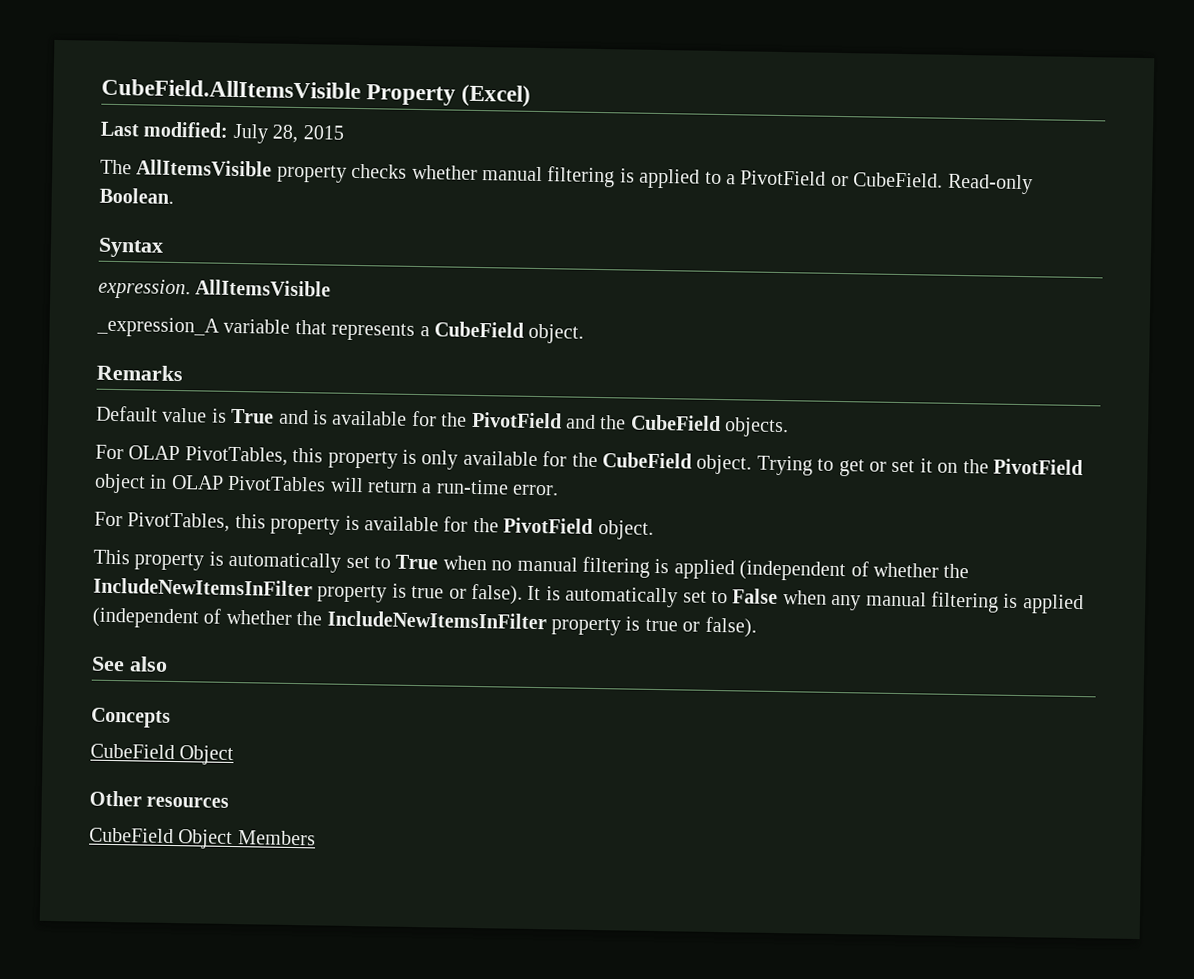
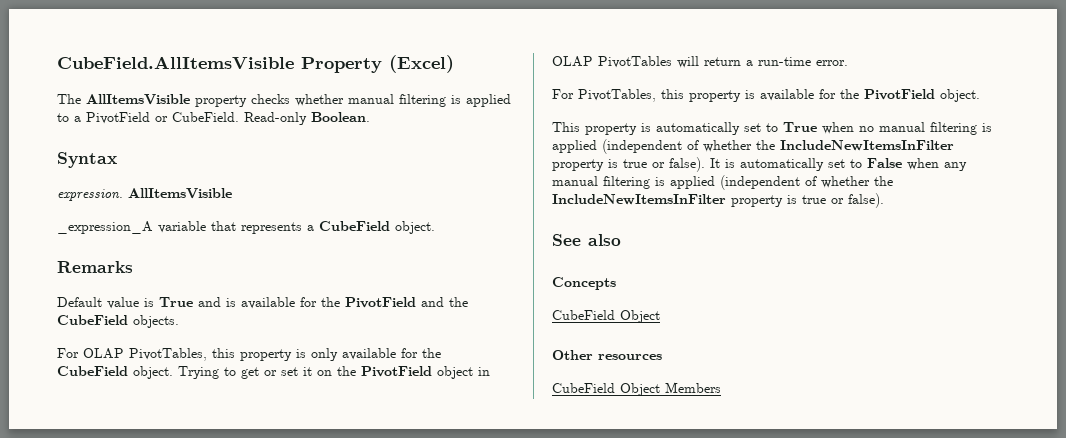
- Last modified: July 28, 2015

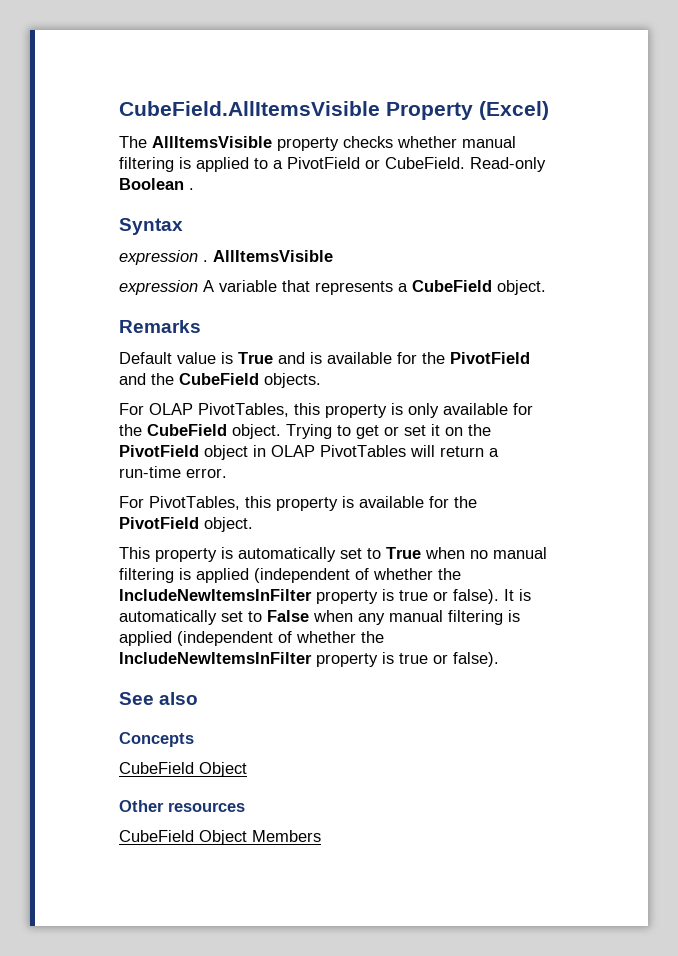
- Read-only Boolean.
+ Read-only Boolean .
- expression.
+ expression .
- _expression_A variable that represents a CubeField object.
+ expression A variable that represents a CubeField object.

